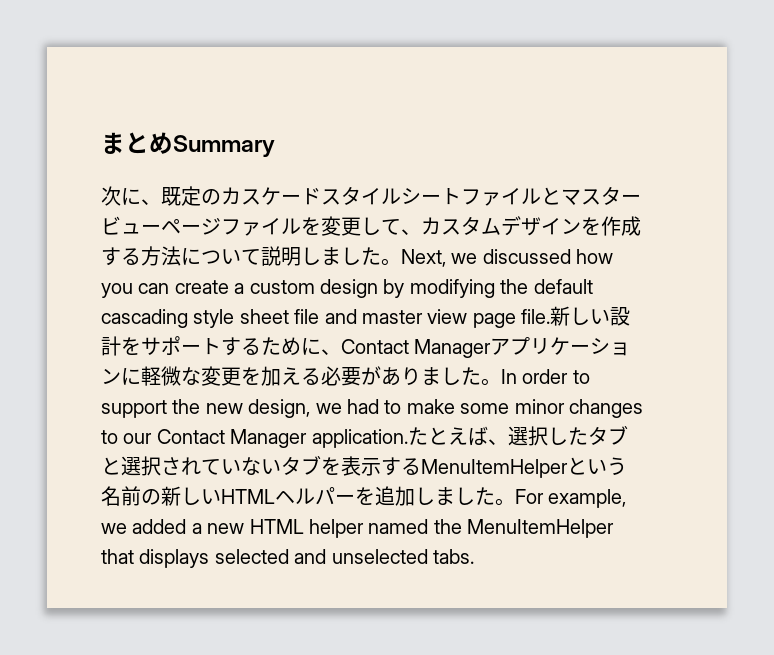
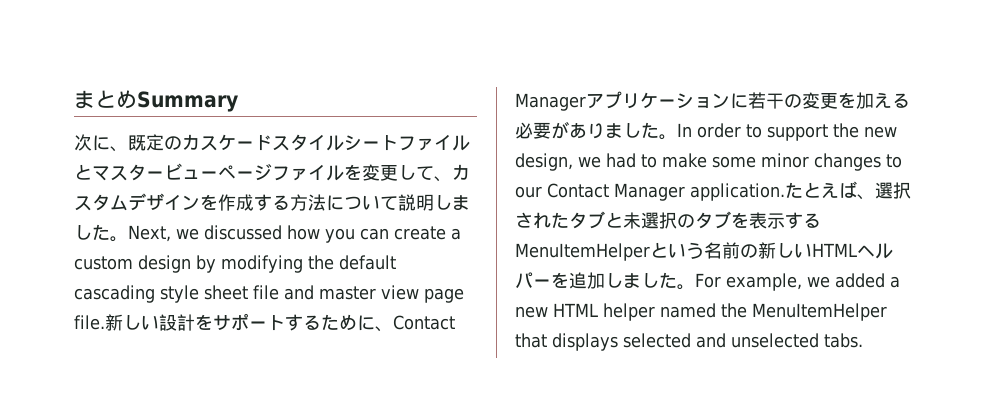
- 新しい設計をサポートするために、Contact Managerアプリケーションに軽微な変更を加える必要がありました。
+ 新しい設計をサポートするために、Contact Managerアプリケーションに若干の変更を加える必要がありました。
- たとえば、選択したタブと選択されていないタブを表示するMenuItemHelperという名前の新しいHTMLヘルパーを追加しました。
+ たとえば、選択されたタブと未選択のタブを表示するMenuItemHelperという名前の新しいHTMLヘルパーを追加しました。

